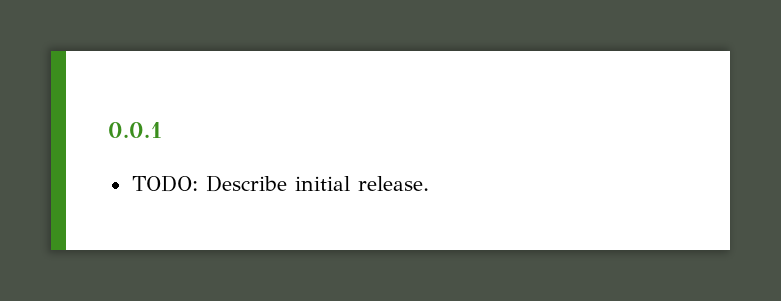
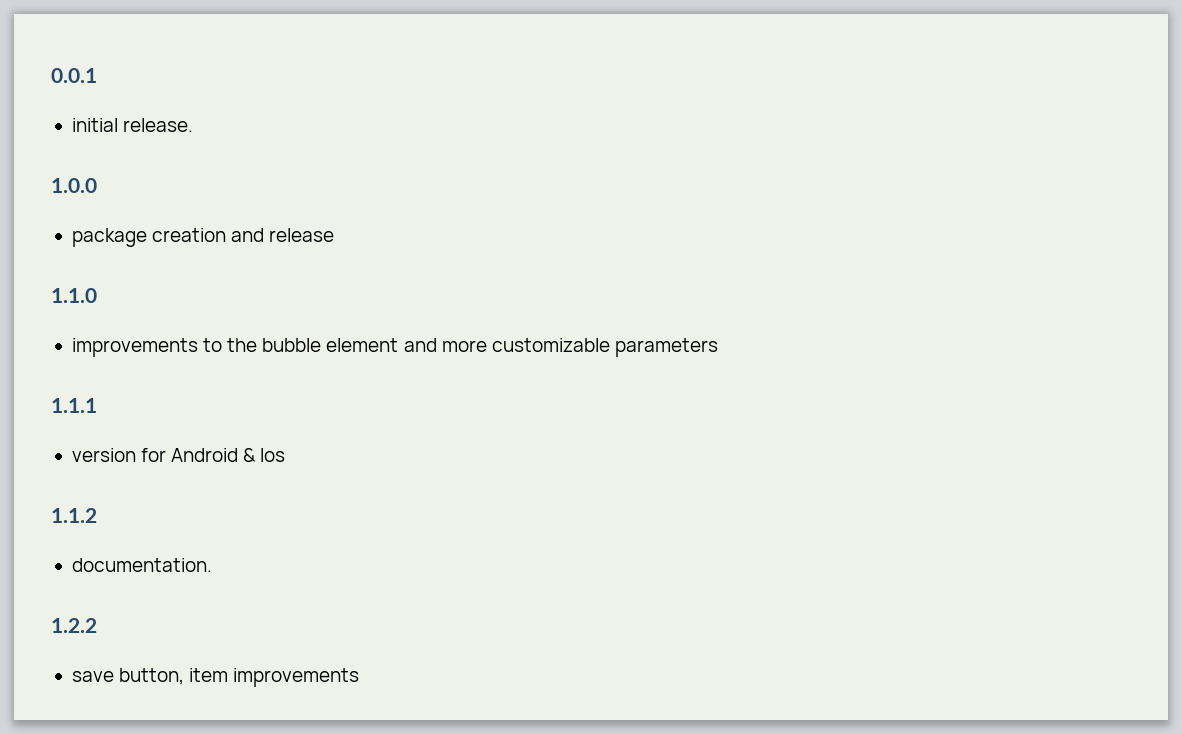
- TODO: Describe initial release.
+ initial release.
+ 1.0.0
+ package creation and release
+ 1.1.0
+ improvements to the bubble element and more customizable parameters
+ 1.1.1
+ version for Android & Ios
+ 1.1.2
+ documentation.
+ 1.2.2
+ save button, item improvements

